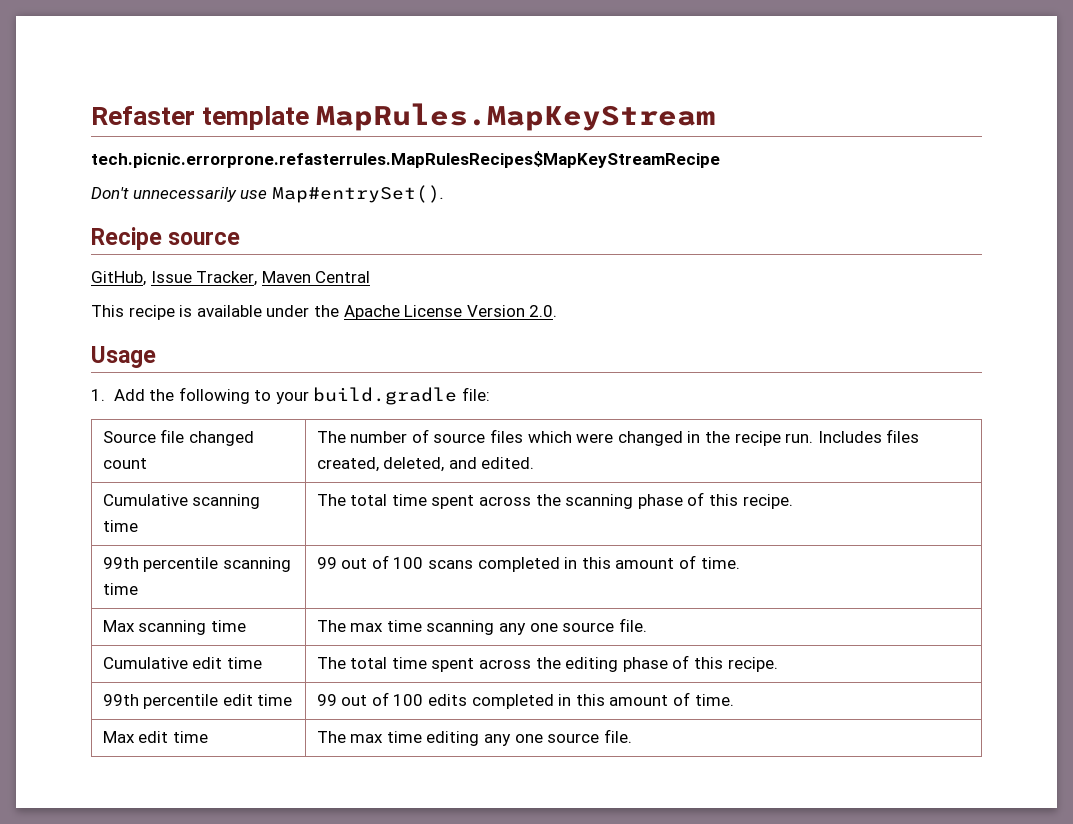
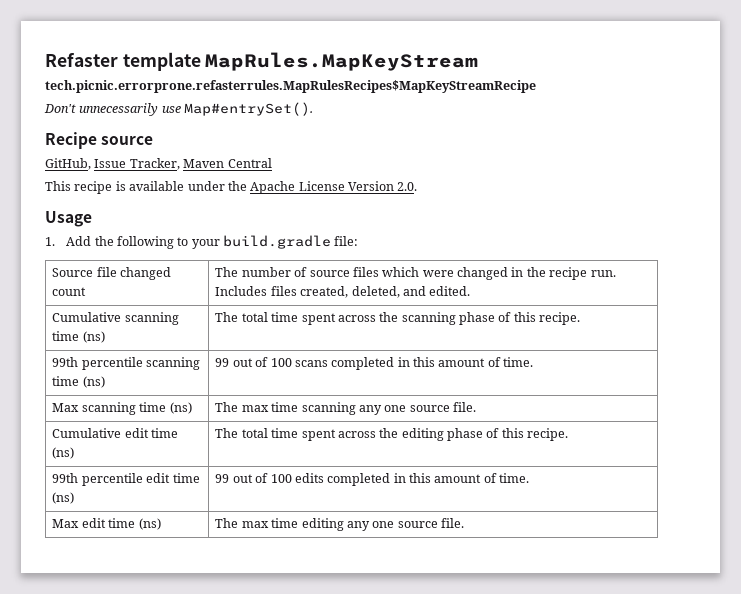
- Cumulative scanning time | The total time spent across the scanning phase of this recipe.
+ Cumulative scanning time (ns) | The total time spent across the scanning phase of this recipe.
- 99th percentile scanning time | 99 out of 100 scans completed in this amount of time.
+ 99th percentile scanning time (ns) | 99 out of 100 scans completed in this amount of time.
- Max scanning time | The max time scanning any one source file.
+ Max scanning time (ns) | The max time scanning any one source file.
- Cumulative edit time | The total time spent across the editing phase of this recipe.
+ Cumulative edit time (ns) | The total time spent across the editing phase of this recipe.
- 99th percentile edit time | 99 out of 100 edits completed in this amount of time.
+ 99th percentile edit time (ns) | 99 out of 100 edits completed in this amount of time.
- Max edit time | The max time editing any one source file.
+ Max edit time (ns) | The max time editing any one source file.

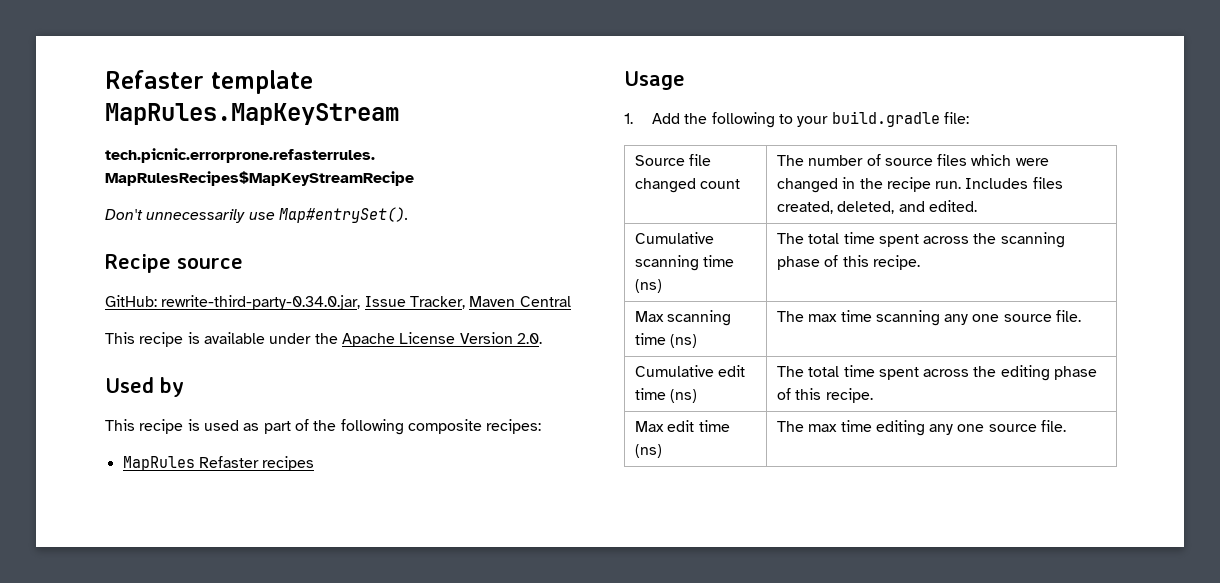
- GitHub, Issue Tracker, Maven Central
+ GitHub: rewrite-third-party-0.34.0.jar, Issue Tracker, Maven Central
+ Used by
+ This recipe is used as part of the following composite recipes:
+ MapRules Refaster recipes
- 99th percentile scanning time (ns) | 99 out of 100 scans completed in this amount of time.
- 99th percentile edit time (ns) | 99 out of 100 edits completed in this amount of time.

